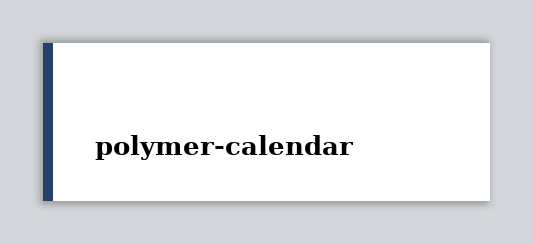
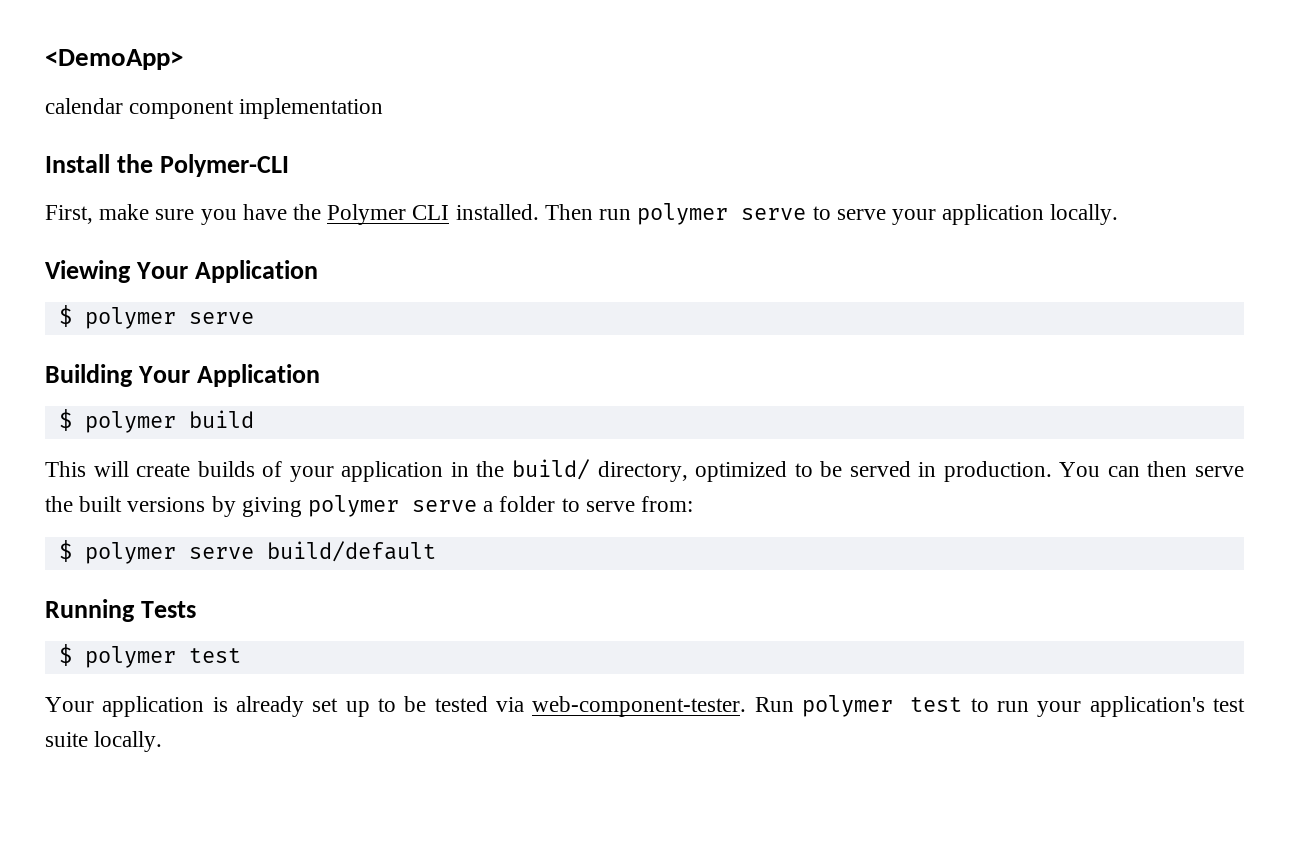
- polymer-calendar
+ <DemoApp>
+ calendar component implementation
+ Install the Polymer-CLI
+ First, make sure you have the Polymer CLI installed. Then run polymer serve to serve your application locally.
+ Viewing Your Application
+ $ polymer serve
+ Building Your Application
+ $ polymer build
+ This will create builds of your application in the build/ directory, optimized to be served in production. You can then serve the built versions by giving polymer serve a folder to serve from:
+ $ polymer serve build/default
+ Running Tests
+ $ polymer test
+ Your application is already set up to be tested via web-component-tester. Run polymer test to run your application's test suite locally.

